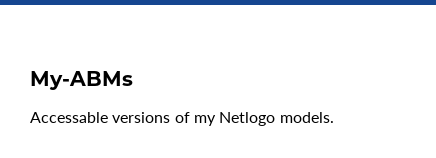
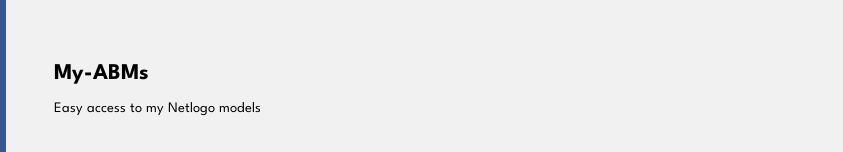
- Accessable versions of my Netlogo models.
+ Easy access to my Netlogo models

